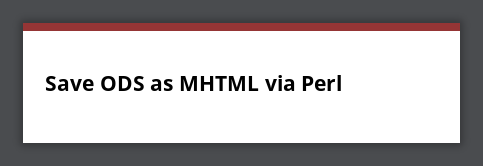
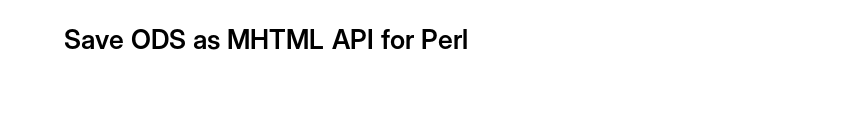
- Save ODS as MHTML via Perl
+ Save ODS as MHTML API for Perl

